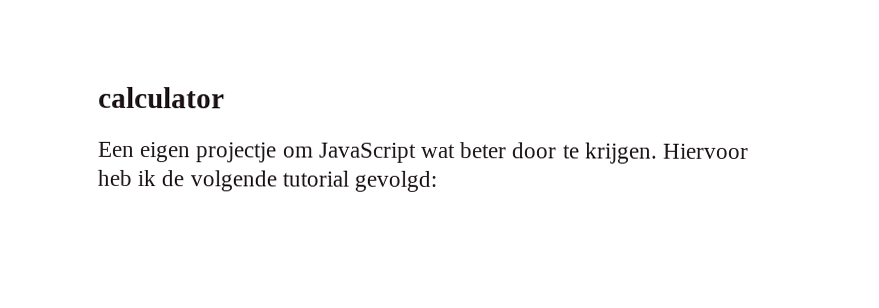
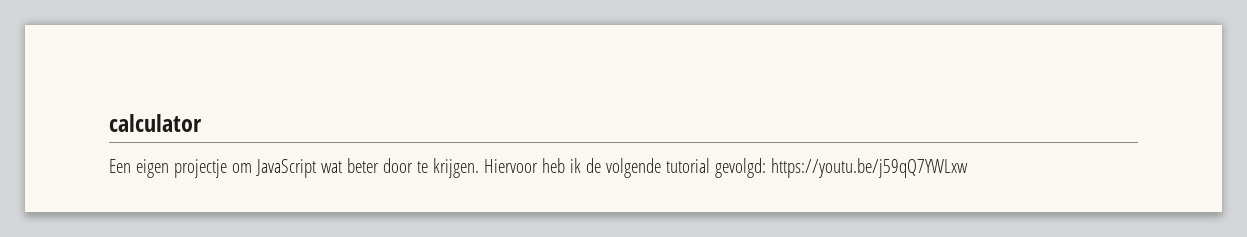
- Hiervoor heb ik de volgende tutorial gevolgd:
+ Hiervoor heb ik de volgende tutorial gevolgd: https://youtu.be/j59qQ7YWLxw

